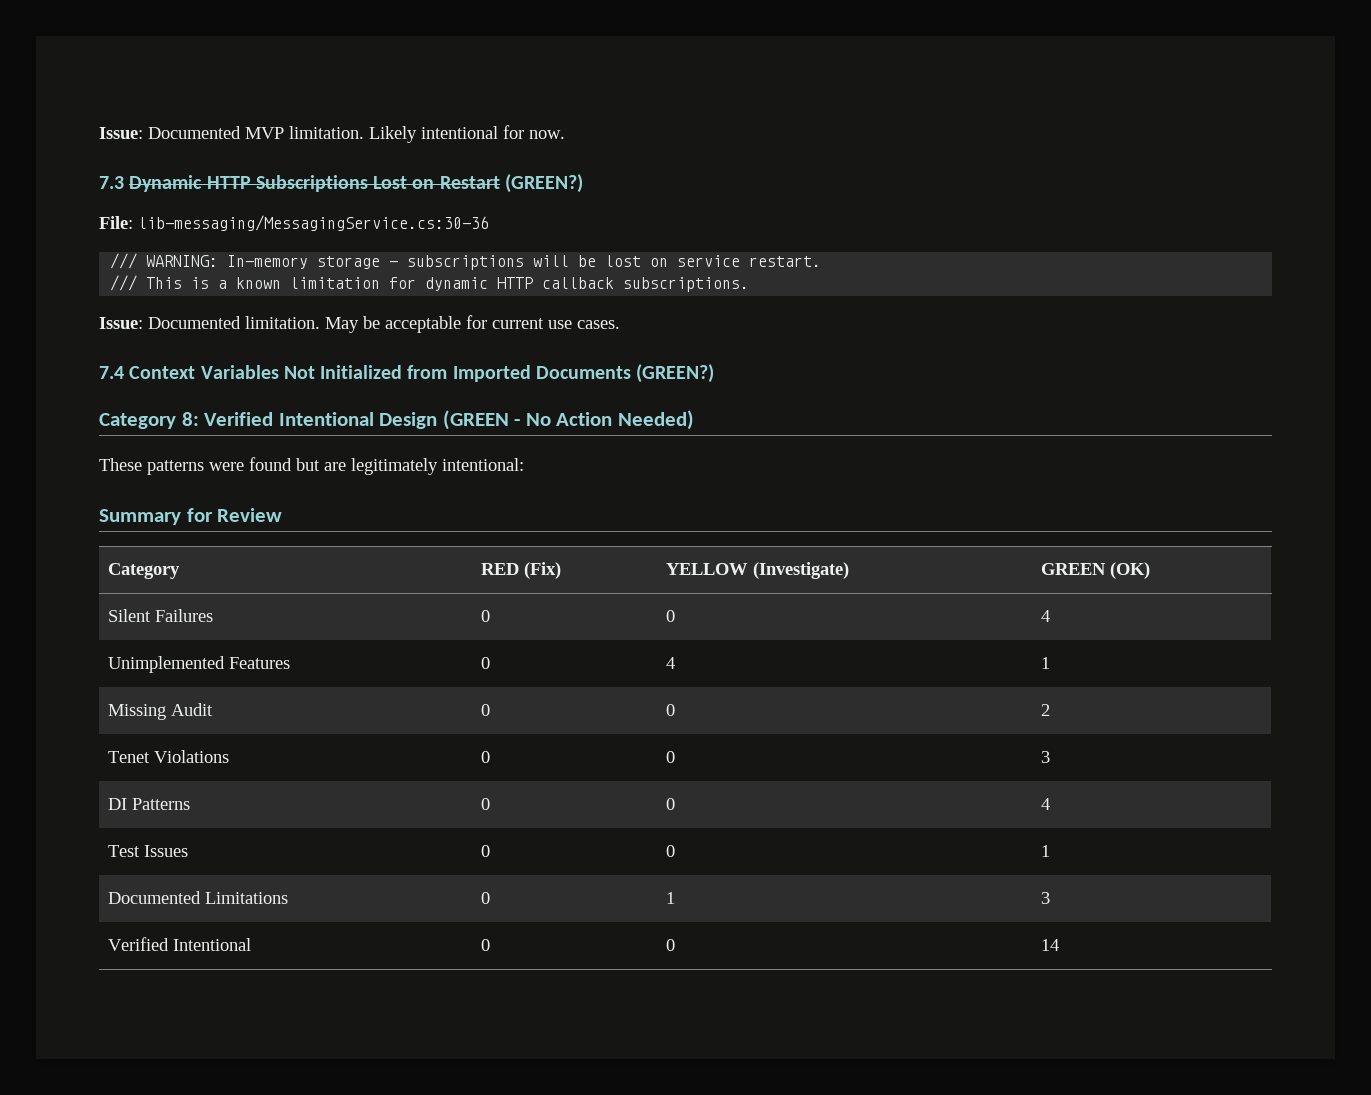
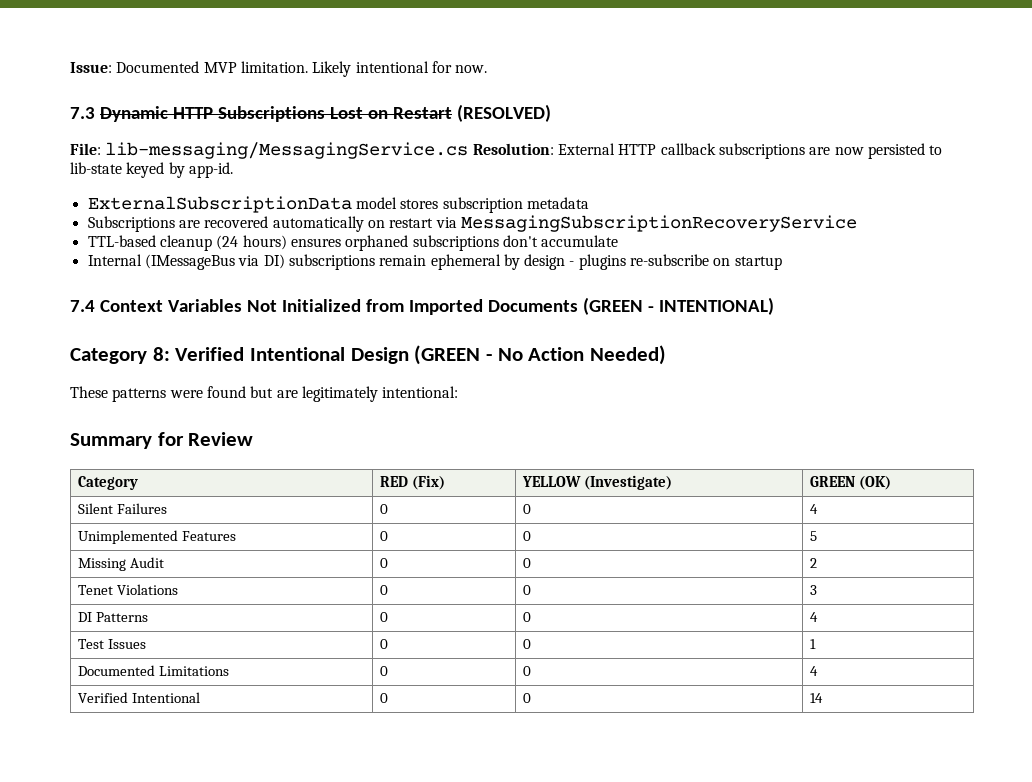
- 7.3 Dynamic HTTP Subscriptions Lost on Restart (GREEN?)
+ 7.3 Dynamic HTTP Subscriptions Lost on Restart (RESOLVED)
- File: lib-messaging/MessagingService.cs:30-36
- /// WARNING: In-memory storage - subscriptions will be lost on service restart.
- /// This is a known limitation for dynamic HTTP callback subscriptions.
- Issue: Documented limitation. May be acceptable for current use cases.
+ File: lib-messaging/MessagingService.cs Resolution: External HTTP callback subscriptions are now persisted to lib-state keyed by app-id.
+ ExternalSubscriptionData model stores subscription metadata
+ Subscriptions are recovered automatically on restart via MessagingSubscriptionRecoveryService
+ TTL-based cleanup (24 hours) ensures orphaned subscriptions don't accumulate
+ Internal (IMessageBus via DI) subscriptions remain ephemeral by design - plugins re-subscribe on startup
- 7.4 Context Variables Not Initialized from Imported Documents (GREEN?)
+ 7.4 Context Variables Not Initialized from Imported Documents (GREEN - INTENTIONAL)
- Unimplemented Features | 0 | 4 | 1
+ Unimplemented Features | 0 | 0 | 5
- Documented Limitations | 0 | 1 | 3
+ Documented Limitations | 0 | 0 | 4

